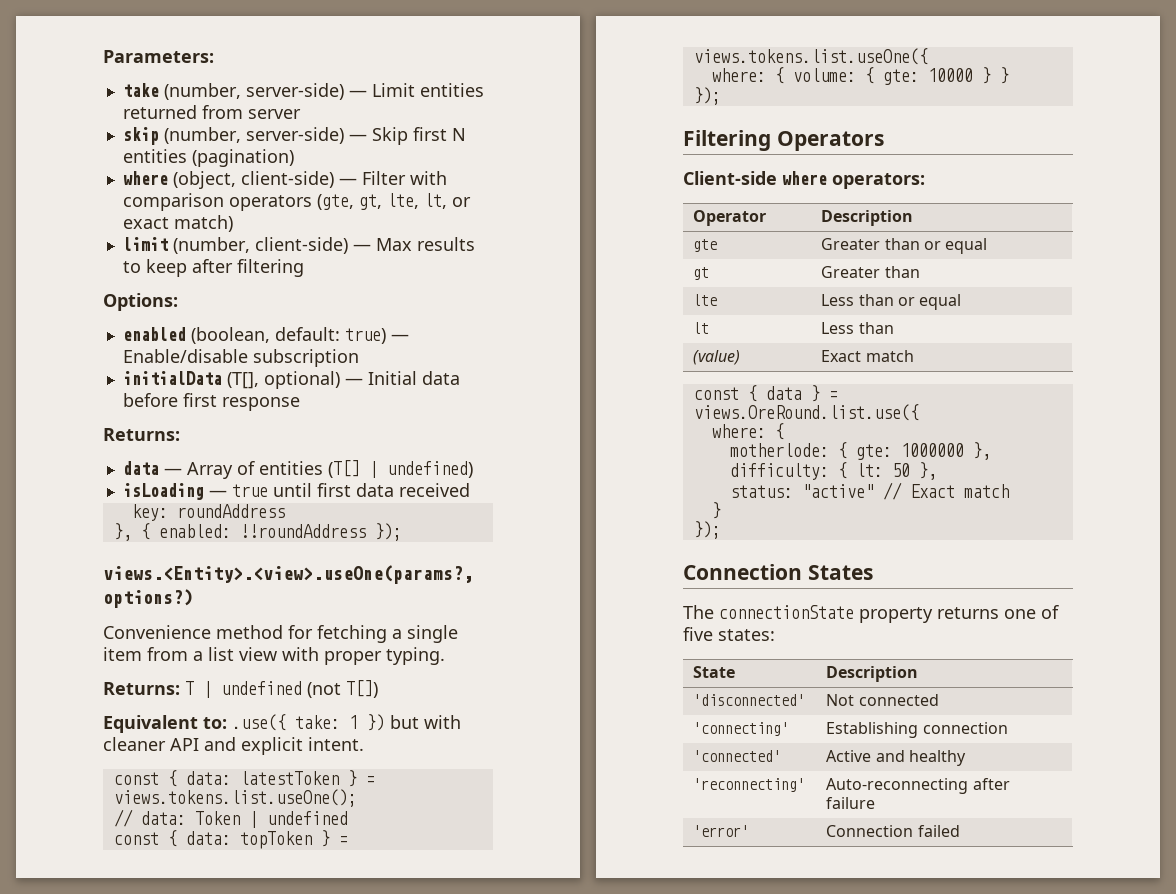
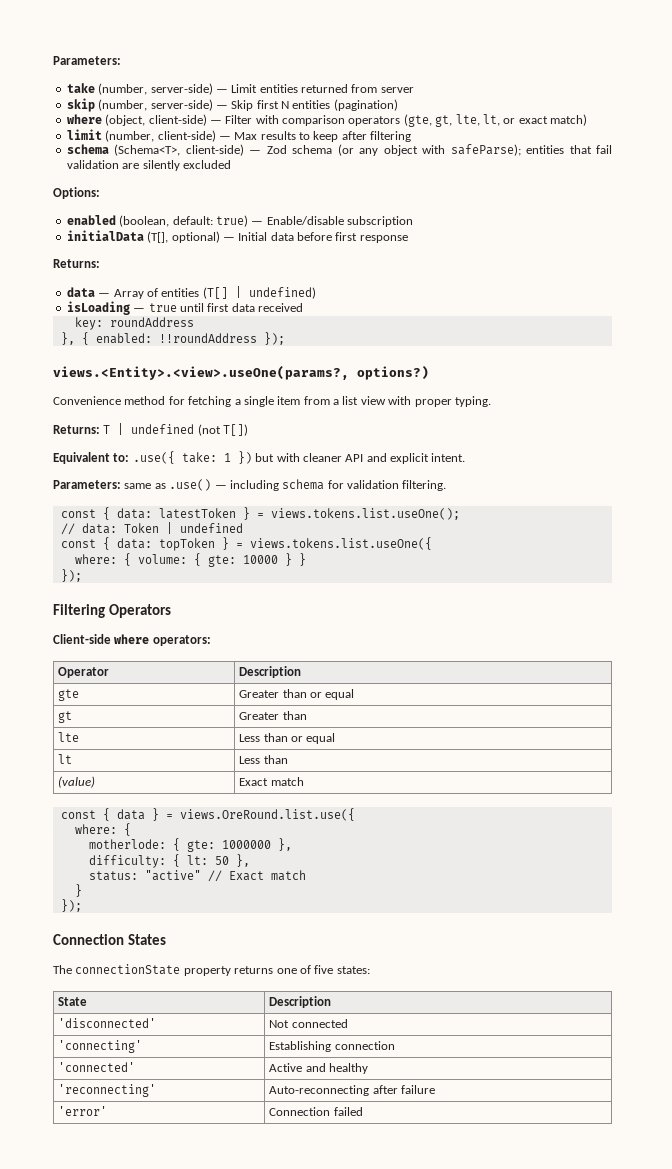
+ schema (Schema<T>, client-side) — Zod schema (or any object with safeParse); entities that fail validation are silently excluded
+ Parameters: same as .use() — including schema for validation filtering.

